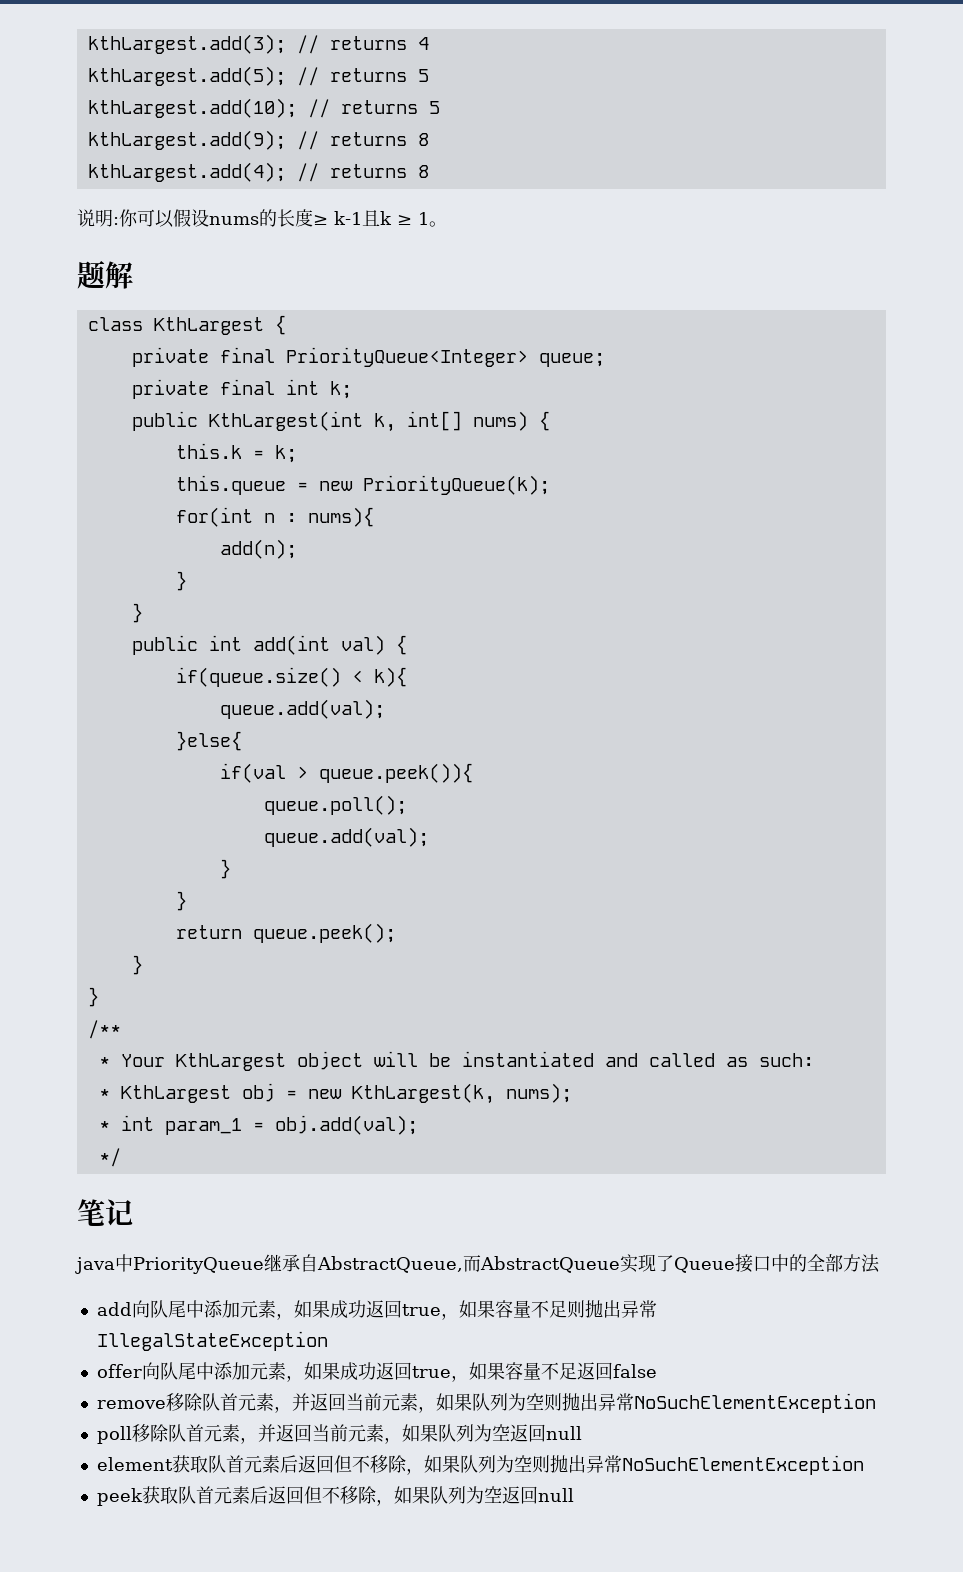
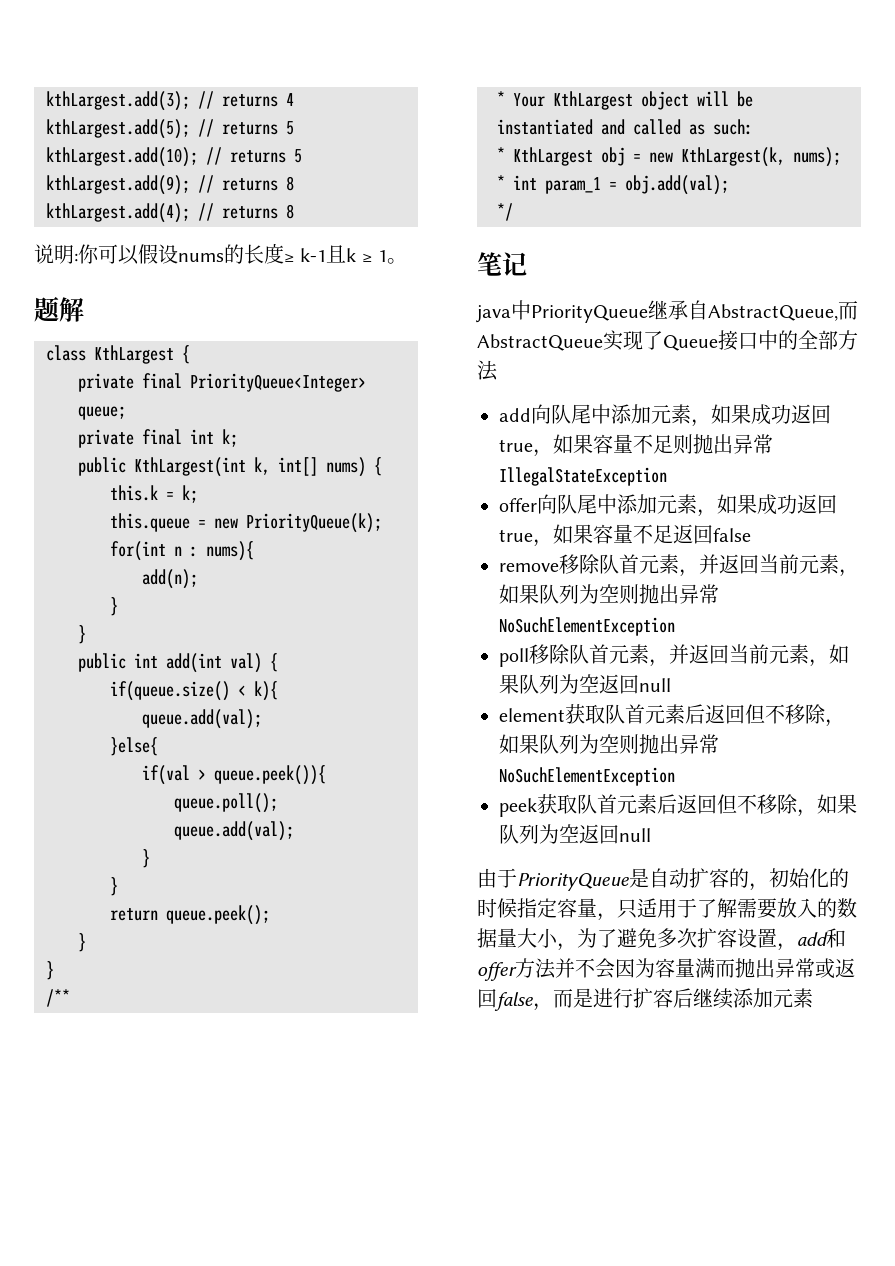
+ 由于PriorityQueue是自动扩容的，初始化的时候指定容量，只适用于了解需要放入的数据量大小，为了避免多次扩容设置，add和offer方法并不会因为容量满而抛出异常或返回false，而是进行扩容后继续添加元素

